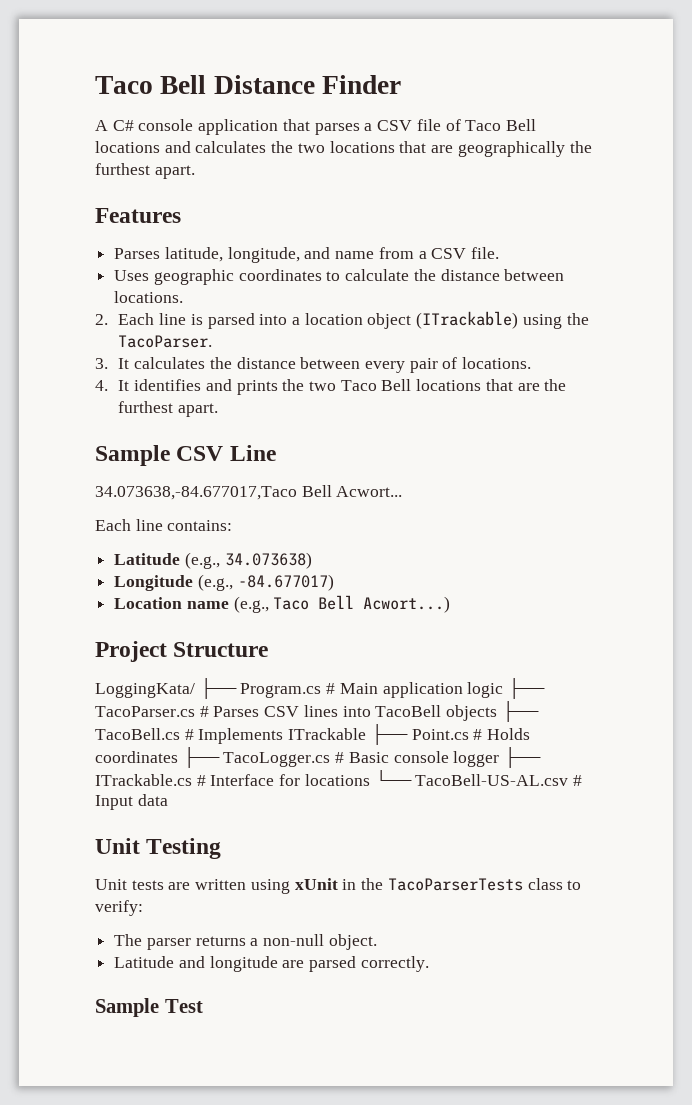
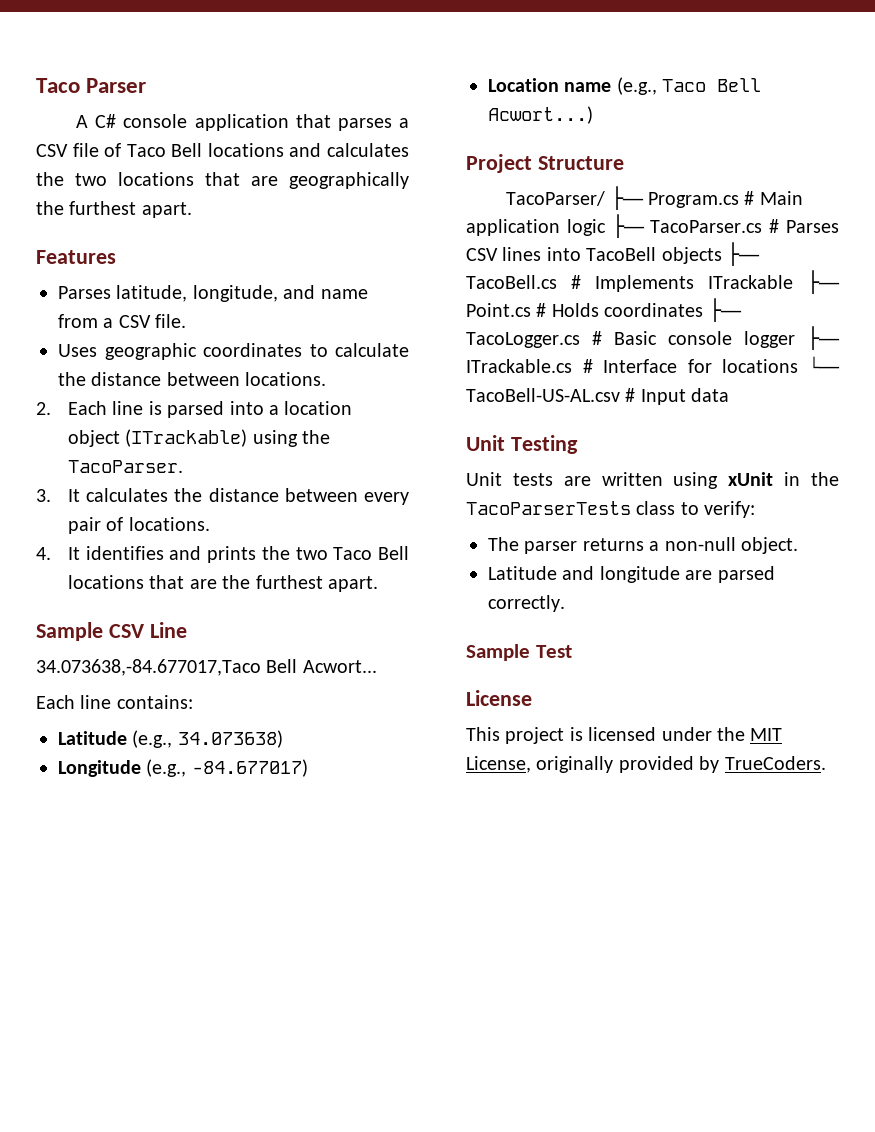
- Taco Bell Distance Finder
+ Taco Parser
- LoggingKata/ ├── Program.cs # Main application logic ├── TacoParser.cs # Parses CSV lines into TacoBell objects ├── TacoBell.cs # Implements ITrackable ├── Point.cs # Holds coordinates ├── TacoLogger.cs # Basic console logger ├── ITrackable.cs # Interface for locations └── TacoBell-US-AL.csv # Input data
+ TacoParser/ ├── Program.cs # Main application logic ├── TacoParser.cs # Parses CSV lines into TacoBell objects ├── TacoBell.cs # Implements ITrackable ├── Point.cs # Holds coordinates ├── TacoLogger.cs # Basic console logger ├── ITrackable.cs # Interface for locations └── TacoBell-US-AL.csv # Input data
+ License
+ This project is licensed under the MIT License, originally provided by TrueCoders.

